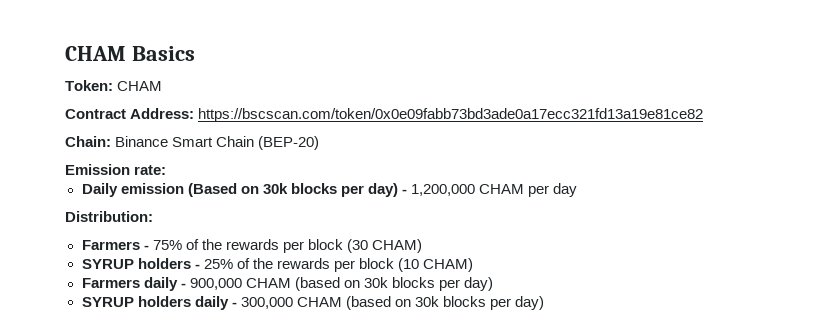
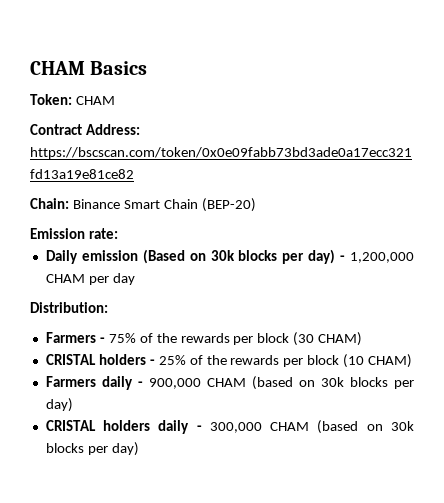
- SYRUP holders - 25% of the rewards per block (10 CHAM)
+ CRISTAL holders - 25% of the rewards per block (10 CHAM)
- SYRUP holders daily - 300,000 CHAM (based on 30k blocks per day)
+ CRISTAL holders daily - 300,000 CHAM (based on 30k blocks per day)

